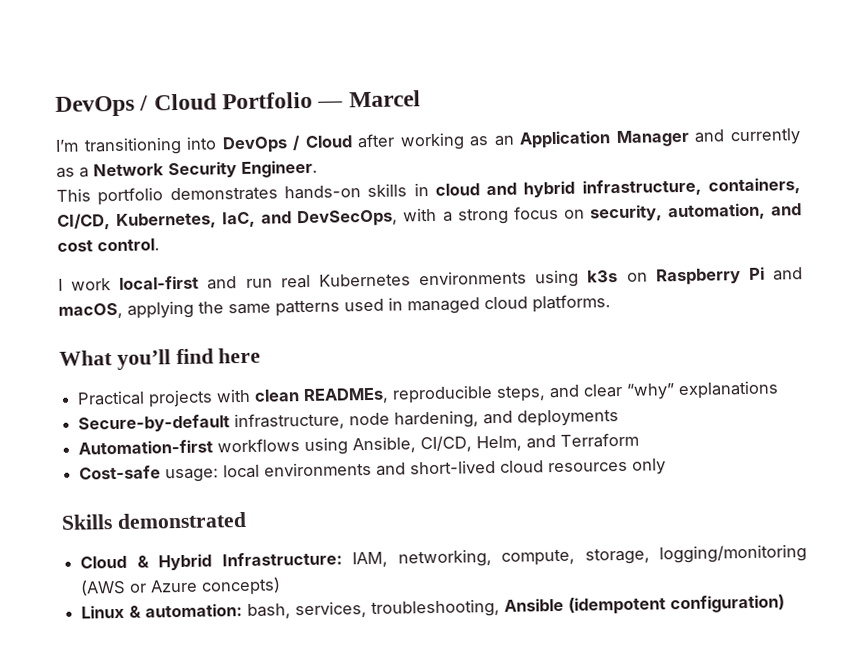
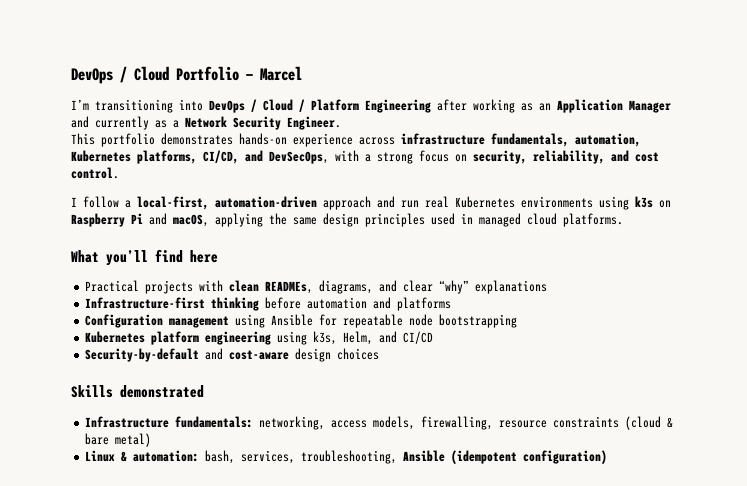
- I’m transitioning into DevOps / Cloud after working as an Application Manager and currently as a Network Security Engineer.
+ I’m transitioning into DevOps / Cloud / Platform Engineering after working as an Application Manager and currently as a Network Security Engineer.
- This portfolio demonstrates hands-on skills in cloud and hybrid infrastructure, containers, CI/CD, Kubernetes, IaC, and DevSecOps, with a strong focus on security, automation, and cost control.
+ This portfolio demonstrates hands-on experience across infrastructure fundamentals, automation, Kubernetes platforms, CI/CD, and DevSecOps, with a strong focus on security, reliability, and cost control.
- I work local-first and run real Kubernetes environments using k3s on Raspberry Pi and macOS, applying the same patterns used in managed cloud platforms.
+ I follow a local-first, automation-driven approach and run real Kubernetes environments using k3s on Raspberry Pi and macOS, applying the same design principles used in managed cloud platforms.
- Practical projects with clean READMEs, reproducible steps, and clear “why” explanations
+ Practical projects with clean READMEs, diagrams, and clear “why” explanations
- Secure-by-default infrastructure, node hardening, and deployments
- Automation-first workflows using Ansible, CI/CD, Helm, and Terraform
- Cost-safe usage: local environments and short-lived cloud resources only
+ Infrastructure-first thinking before automation and platforms
+ Configuration management using Ansible for repeatable node bootstrapping
+ Kubernetes platform engineering using k3s, Helm, and CI/CD
+ Security-by-default and cost-aware design choices
  Skills demonstrated
- Cloud & Hybrid Infrastructure: IAM, networking, compute, storage, logging/monitoring (AWS or Azure concepts)
+ Infrastructure fundamentals: networking, access models, firewalling, resource constraints (cloud & bare metal)

